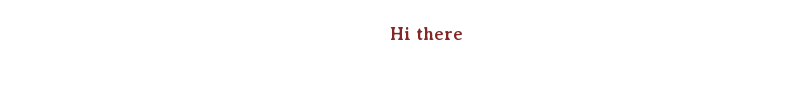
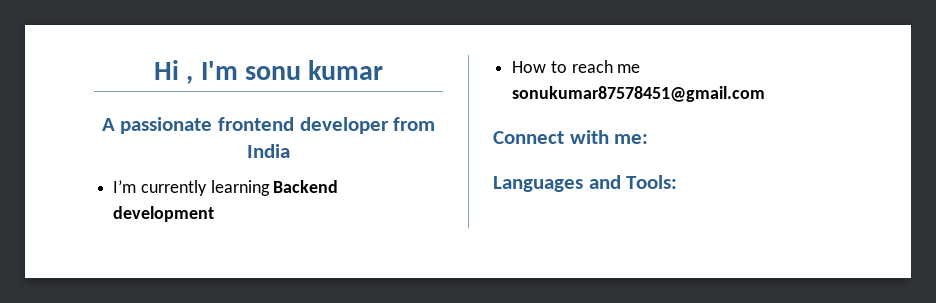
- Hi there
+ Hi , I'm sonu kumar
+ A passionate frontend developer from India
+ I’m currently learning Backend development
+ How to reach me sonukumar87578451@gmail.com
+ Connect with me:
+ Languages and Tools:

